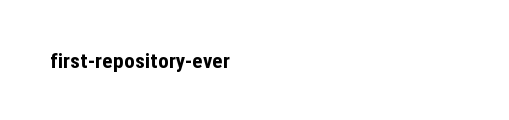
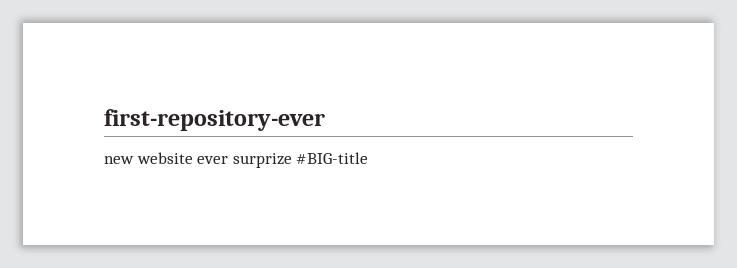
+ new website ever surprize #BIG-title

